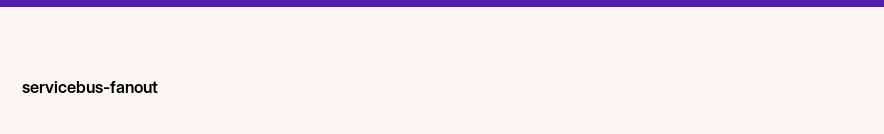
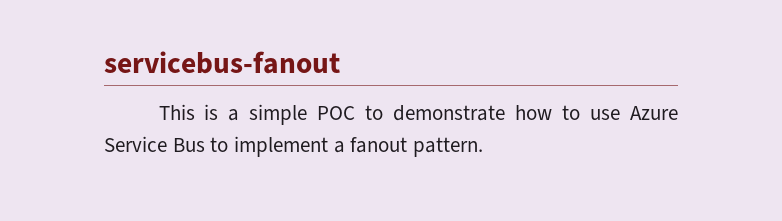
+ This is a simple POC to demonstrate how to use Azure Service Bus to implement a fanout pattern.

